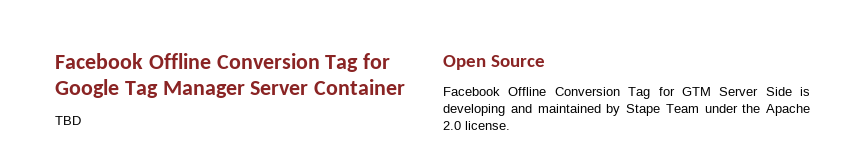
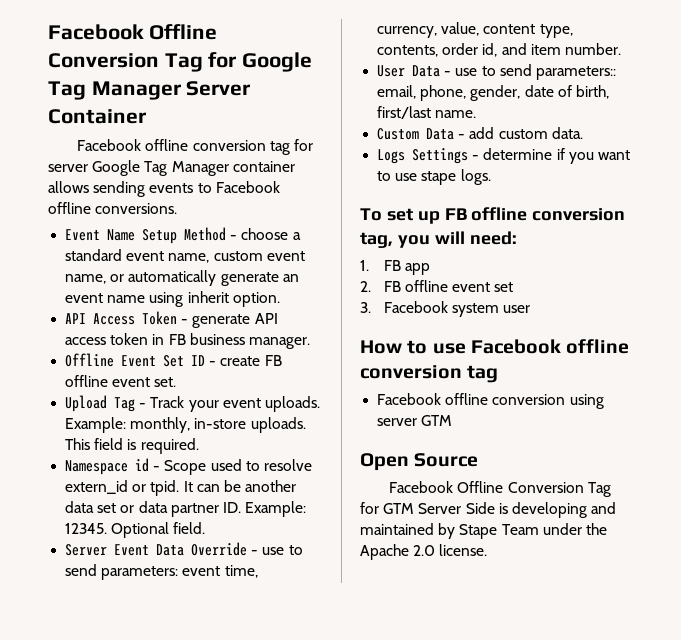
- TBD
+ Facebook offline conversion tag for server Google Tag Manager container allows sending events to Facebook offline conversions.
+ Event Name Setup Method - choose a standard event name, custom event name, or automatically generate an event name using inherit option.
+ API Access Token - generate API access token in FB business manager.
+ Offline Event Set ID - create FB offline event set.
+ Upload Tag - Track your event uploads. Example: monthly, in-store uploads. This field is required.
+ Namespace id - Scope used to resolve extern_id or tpid. It can be another data set or data partner ID. Example: 12345. Optional field.
+ Server Event Data Override - use to send parameters: event time, currency, value, content type, contents, order id, and item number.
+ User Data - use to send parameters:: email, phone, gender, date of birth, first/last name.
+ Custom Data - add custom data.
+ Logs Settings - determine if you want to use stape logs.
+ To set up FB offline conversion tag, you will need:
+ 1. FB app
+ 2. FB offline event set
+ 3. Facebook system user
+ How to use Facebook offline conversion tag
+ Facebook offline conversion using server GTM

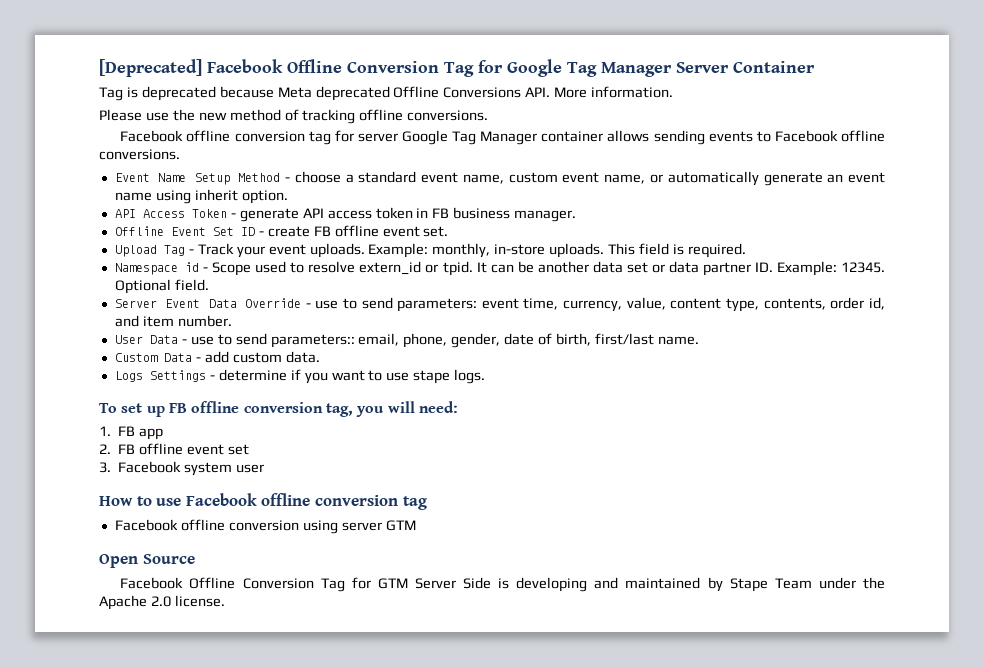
- Facebook Offline Conversion Tag for Google Tag Manager Server Container
+ [Deprecated] Facebook Offline Conversion Tag for Google Tag Manager Server Container
+ Tag is deprecated because Meta deprecated Offline Conversions API. More information.
+ Please use the new method of tracking offline conversions.

